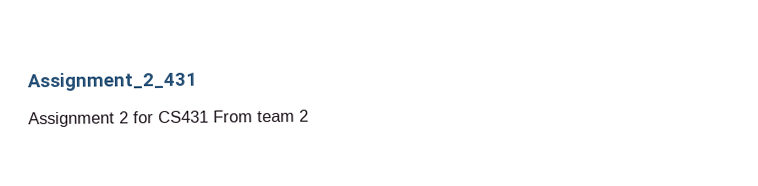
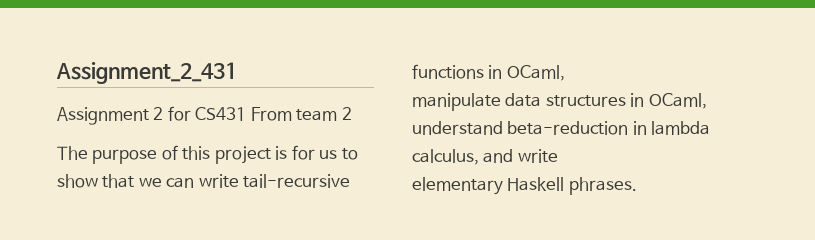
+ The purpose of this project is for us to show that we can write tail-recursive functions in OCaml,
+ manipulate data structures in OCaml, understand beta-reduction in lambda calculus, and write
+ elementary Haskell phrases.

